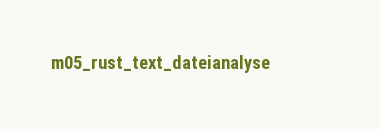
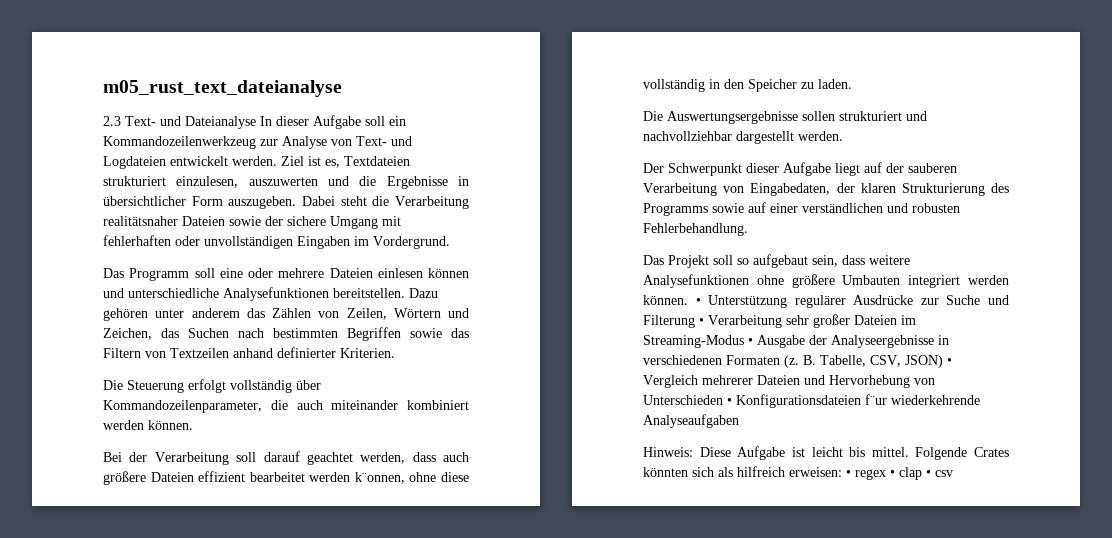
+ 2.3 Text- und Dateianalyse In dieser Aufgabe soll ein Kommandozeilenwerkzeug zur Analyse von Text- und Logdateien entwickelt werden. Ziel ist es, Textdateien strukturiert einzulesen, auszuwerten und die Ergebnisse in übersichtlicher Form auszugeben. Dabei steht die Verarbeitung realitätsnaher Dateien sowie der sichere Umgang mit fehlerhaften oder unvollständigen Eingaben im Vordergrund.
+ Das Programm soll eine oder mehrere Dateien einlesen können und unterschiedliche Analysefunktionen bereitstellen. Dazu gehören unter anderem das Zählen von Zeilen, Wörtern und Zeichen, das Suchen nach bestimmten Begriffen sowie das Filtern von Textzeilen anhand definierter Kriterien.
+ Die Steuerung erfolgt vollständig über Kommandozeilenparameter, die auch miteinander kombiniert werden können.
+ Bei der Verarbeitung soll darauf geachtet werden, dass auch größere Dateien effizient bearbeitet werden k¨onnen, ohne diese vollständig in den Speicher zu laden.
+ Die Auswertungsergebnisse sollen strukturiert und nachvollziehbar dargestellt werden.
+ Der Schwerpunkt dieser Aufgabe liegt auf der sauberen Verarbeitung von Eingabedaten, der klaren Strukturierung des Programms sowie auf einer verständlichen und robusten Fehlerbehandlung.
+ Das Projekt soll so aufgebaut sein, dass weitere Analysefunktionen ohne größere Umbauten integriert werden können. • Unterstützung regulärer Ausdrücke zur Suche und Filterung • Verarbeitung sehr großer Dateien im Streaming-Modus • Ausgabe der Analyseergebnisse in verschiedenen Formaten (z. B. Tabelle, CSV, JSON) • Vergleich mehrerer Dateien und Hervorhebung von Unterschieden • Konfigurationsdateien f¨ur wiederkehrende Analyseaufgaben
+ Hinweis: Diese Aufgabe ist leicht bis mittel. Folgende Crates könnten sich als hilfreich erweisen: • regex • clap • csv

